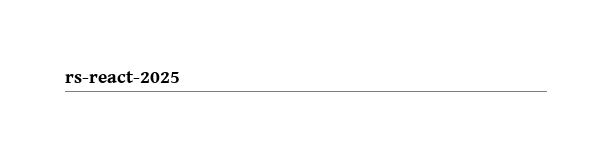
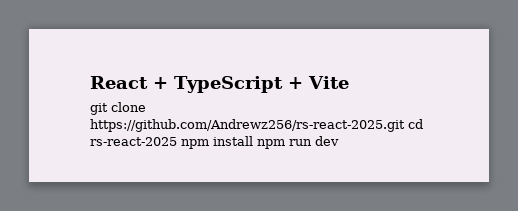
- rs-react-2025
+ React + TypeScript + Vite
+ git clone https://github.com/Andrewz256/rs-react-2025.git cd rs-react-2025 npm install npm run dev

